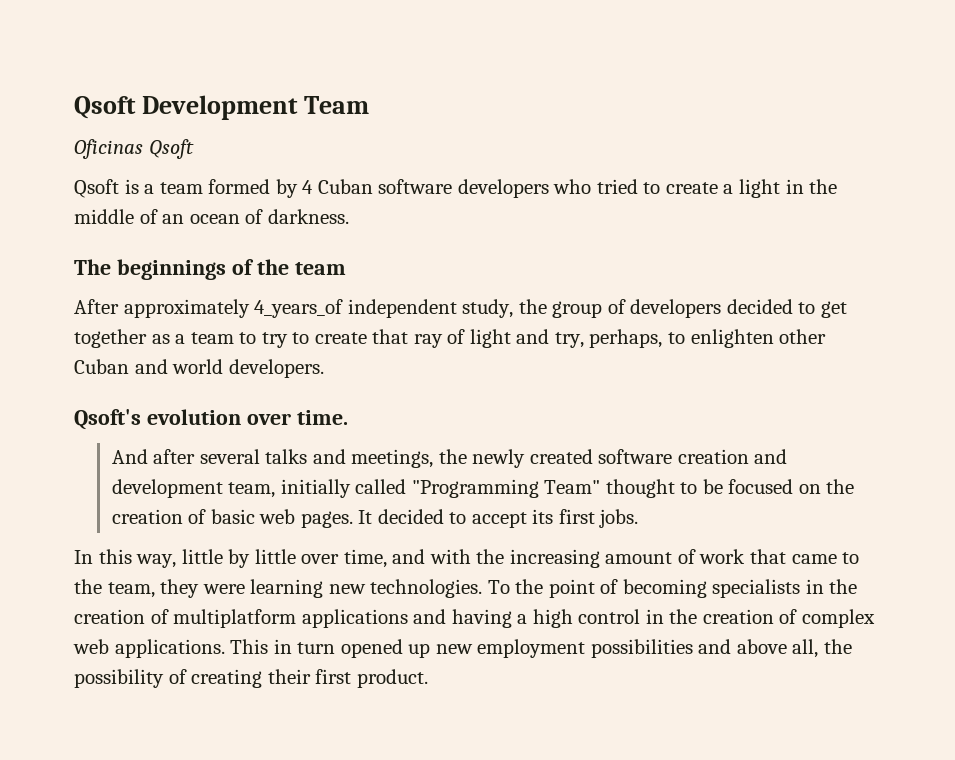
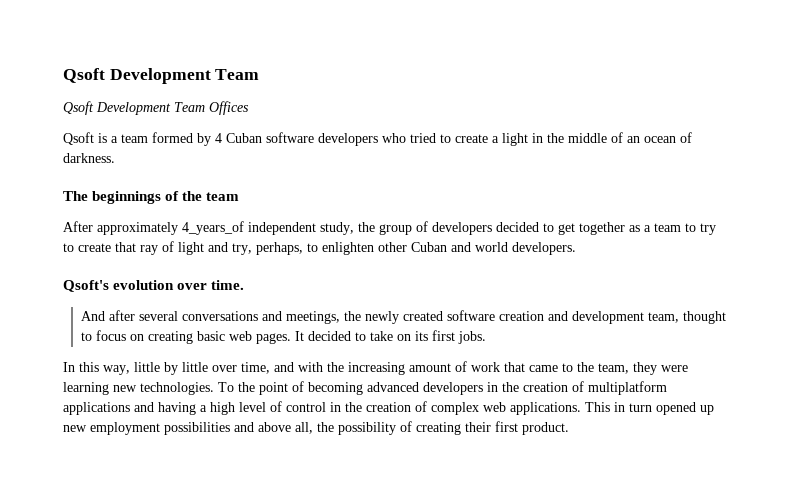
- Oficinas Qsoft
+ Qsoft Development Team Offices
- And after several talks and meetings, the newly created software creation and development team, initially called "Programming Team" thought to be focused on the creation of basic web pages.
+ And after several conversations and meetings, the newly created software creation and development team, thought to focus on creating basic web pages.
- It decided to accept its first jobs.
+ It decided to take on its first jobs.
- To the point of becoming specialists in the creation of multiplatform applications and having a high control in the creation of complex web applications.
+ To the point of becoming advanced developers in the creation of multiplatform applications and having a high level of control in the creation of complex web applications.

